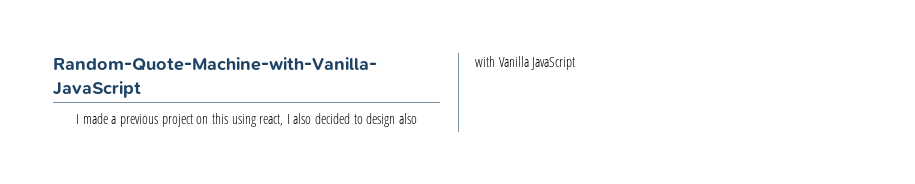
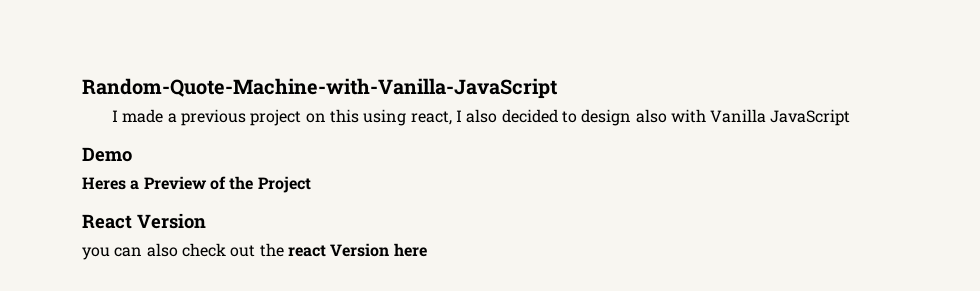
+ Demo
+ Heres a Preview of the Project
+ React Version
+ you can also check out the react Version here

